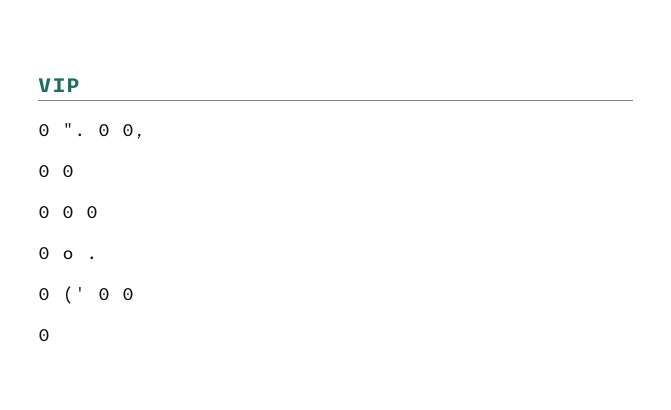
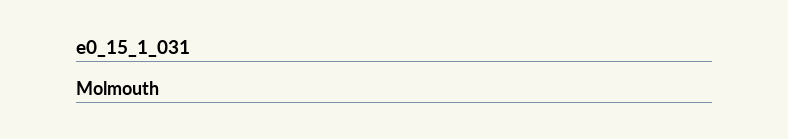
- VIP
- 0 ". 0 0,
- 0 0
- 0 0 0
- 0 o .
- 0 (' 0 0
- 0
+ e0_15_1_031
+ Molmouth

